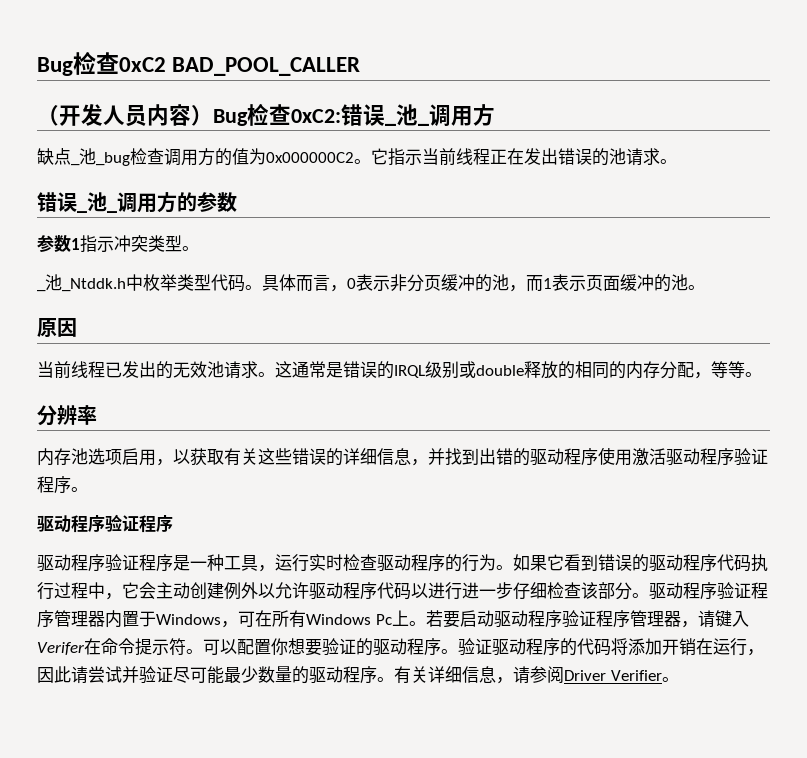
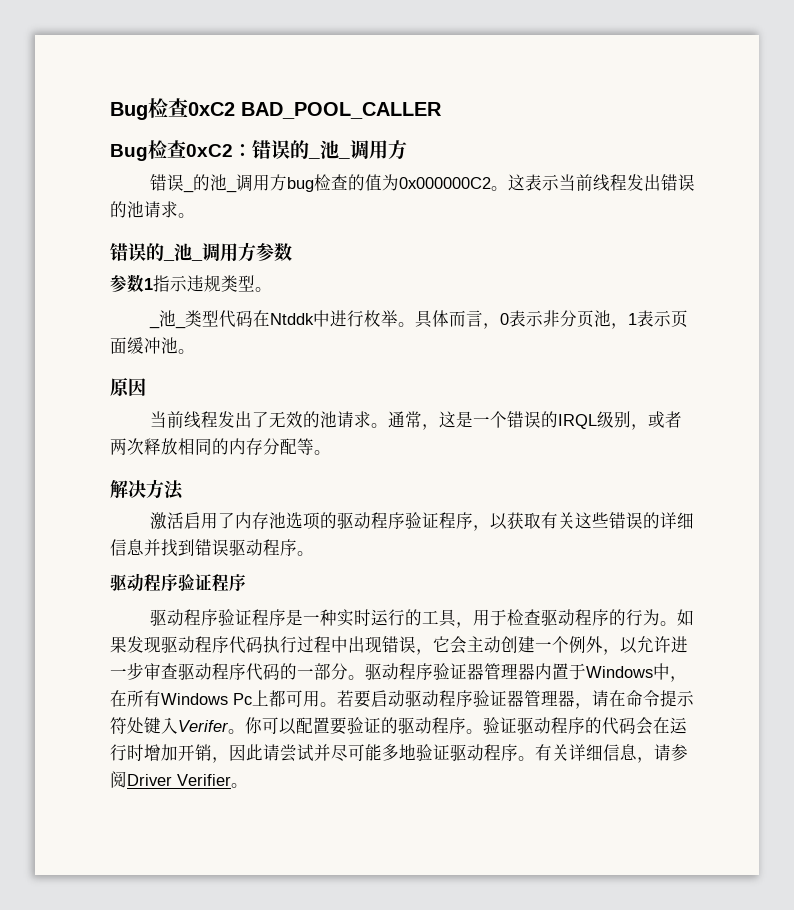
- （开发人员内容）Bug检查0xC2:错误_池_调用方
- 缺点_池_bug检查调用方的值为0x000000C2。
+ Bug检查0xC2：错误的_池_调用方
+ 错误_的池_调用方bug检查的值为0x000000C2。
- 它指示当前线程正在发出错误的池请求。
+ 这表示当前线程发出错误的池请求。
- 错误_池_调用方的参数
+ 错误的_池_调用方参数
- 参数1指示冲突类型。
+ 参数1指示违规类型。
- _池_Ntddk.h中枚举类型代码。
+ _池_类型代码在Ntddk中进行枚举。
- 具体而言，0表示非分页缓冲的池，而1表示页面缓冲的池。
+ 具体而言，0表示非分页池，1表示页面缓冲池。
- 当前线程已发出的无效池请求。这通常是错误的IRQL级别或double释放的相同的内存分配，等等。
+ 当前线程发出了无效的池请求。通常，这是一个错误的IRQL级别，或者两次释放相同的内存分配等。
- 分辨率
- 内存池选项启用，以获取有关这些错误的详细信息，并找到出错的驱动程序使用激活驱动程序验证程序。
+ 解决方法
+ 激活启用了内存池选项的驱动程序验证程序，以获取有关这些错误的详细信息并找到错误驱动程序。
- 驱动程序验证程序是一种工具，运行实时检查驱动程序的行为。
+ 驱动程序验证程序是一种实时运行的工具，用于检查驱动程序的行为。
- 如果它看到错误的驱动程序代码执行过程中，它会主动创建例外以允许驱动程序代码以进行进一步仔细检查该部分。
+ 如果发现驱动程序代码执行过程中出现错误，它会主动创建一个例外，以允许进一步审查驱动程序代码的一部分。
- 驱动程序验证程序管理器内置于Windows，可在所有Windows Pc上。
+ 驱动程序验证器管理器内置于Windows中，在所有Windows Pc上都可用。
- 若要启动驱动程序验证程序管理器，请键入Verifer在命令提示符。可以配置你想要验证的驱动程序。
+ 若要启动驱动程序验证器管理器，请在命令提示符处键入Verifer。你可以配置要验证的驱动程序。
- 验证驱动程序的代码将添加开销在运行，因此请尝试并验证尽可能最少数量的驱动程序。
+ 验证驱动程序的代码会在运行时增加开销，因此请尝试并尽可能多地验证驱动程序。

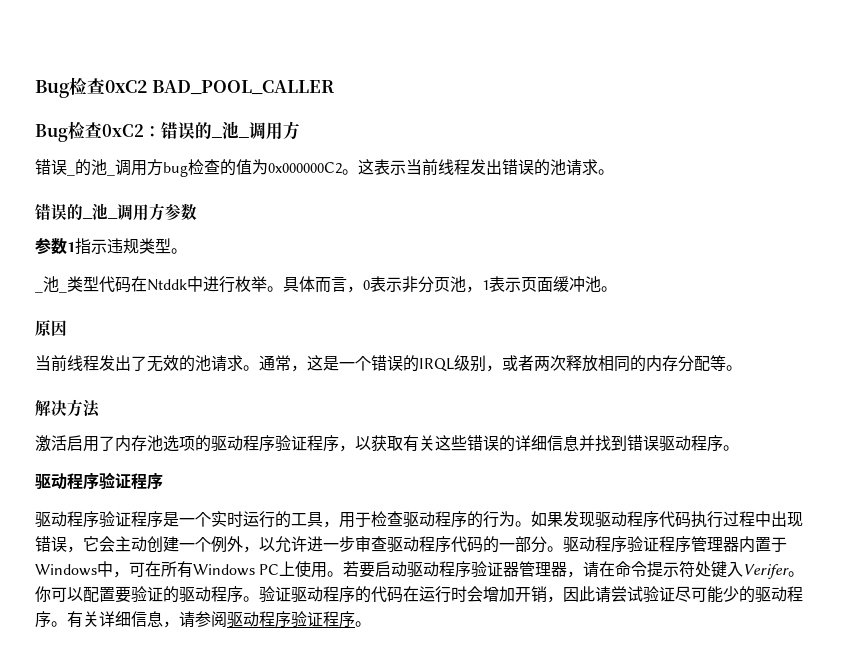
- 驱动程序验证程序是一种实时运行的工具，用于检查驱动程序的行为。
+ 驱动程序验证程序是一个实时运行的工具，用于检查驱动程序的行为。
- 驱动程序验证器管理器内置于Windows中，在所有Windows Pc上都可用。
+ 驱动程序验证程序管理器内置于Windows中，可在所有Windows PC上使用。
- 验证驱动程序的代码会在运行时增加开销，因此请尝试并尽可能多地验证驱动程序。
+ 验证驱动程序的代码在运行时会增加开销，因此请尝试验证尽可能少的驱动程序。
- 有关详细信息，请参阅Driver Verifier。
+ 有关详细信息，请参阅驱动程序验证程序。

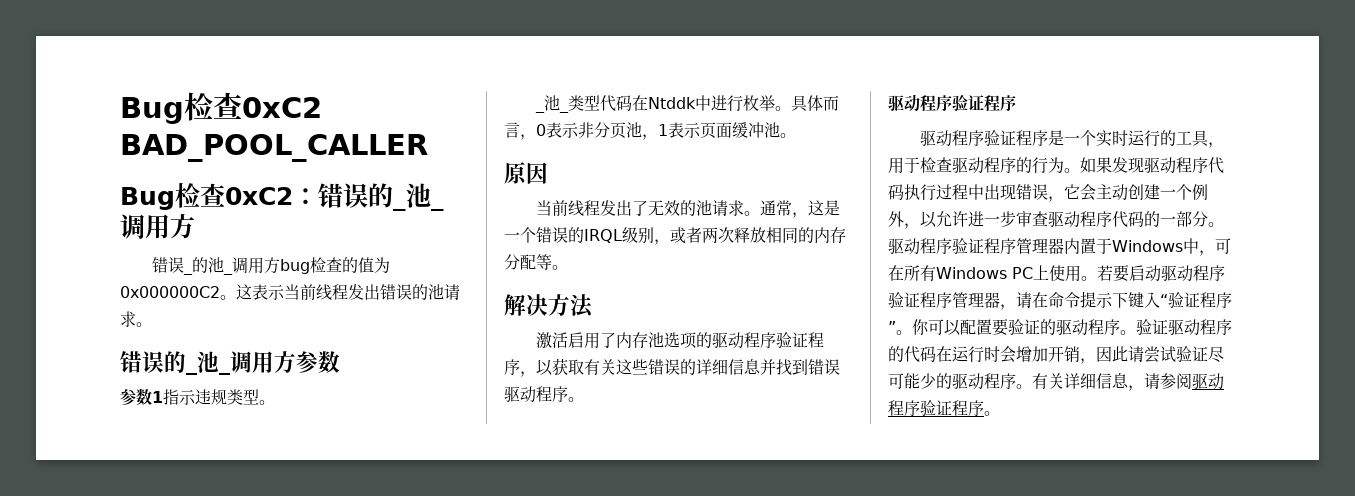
- 若要启动驱动程序验证器管理器，请在命令提示符处键入Verifer。
+ 若要启动驱动程序验证程序管理器，请在命令提示下键入“验证程序”。

